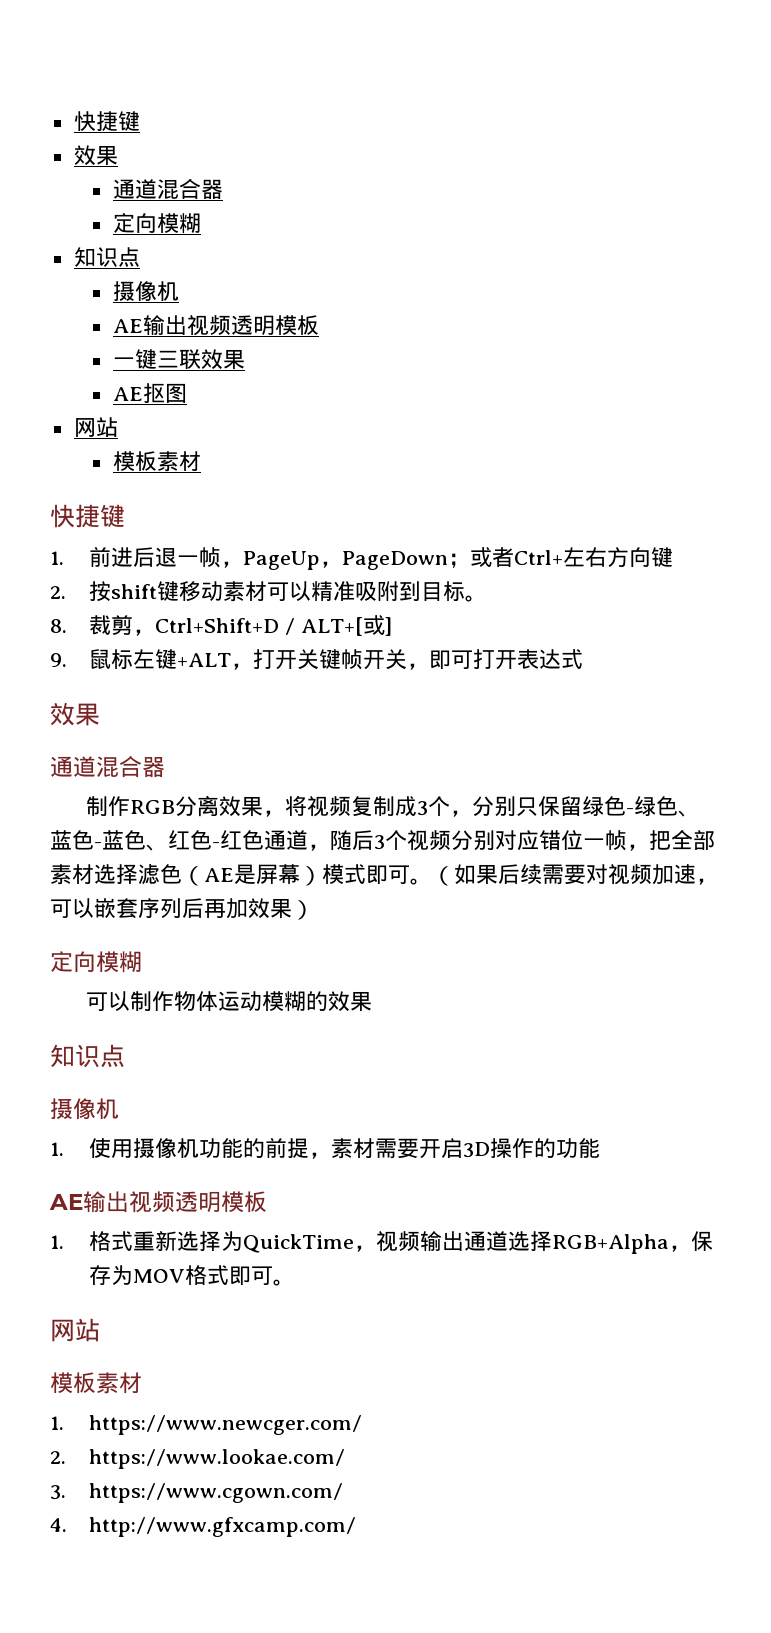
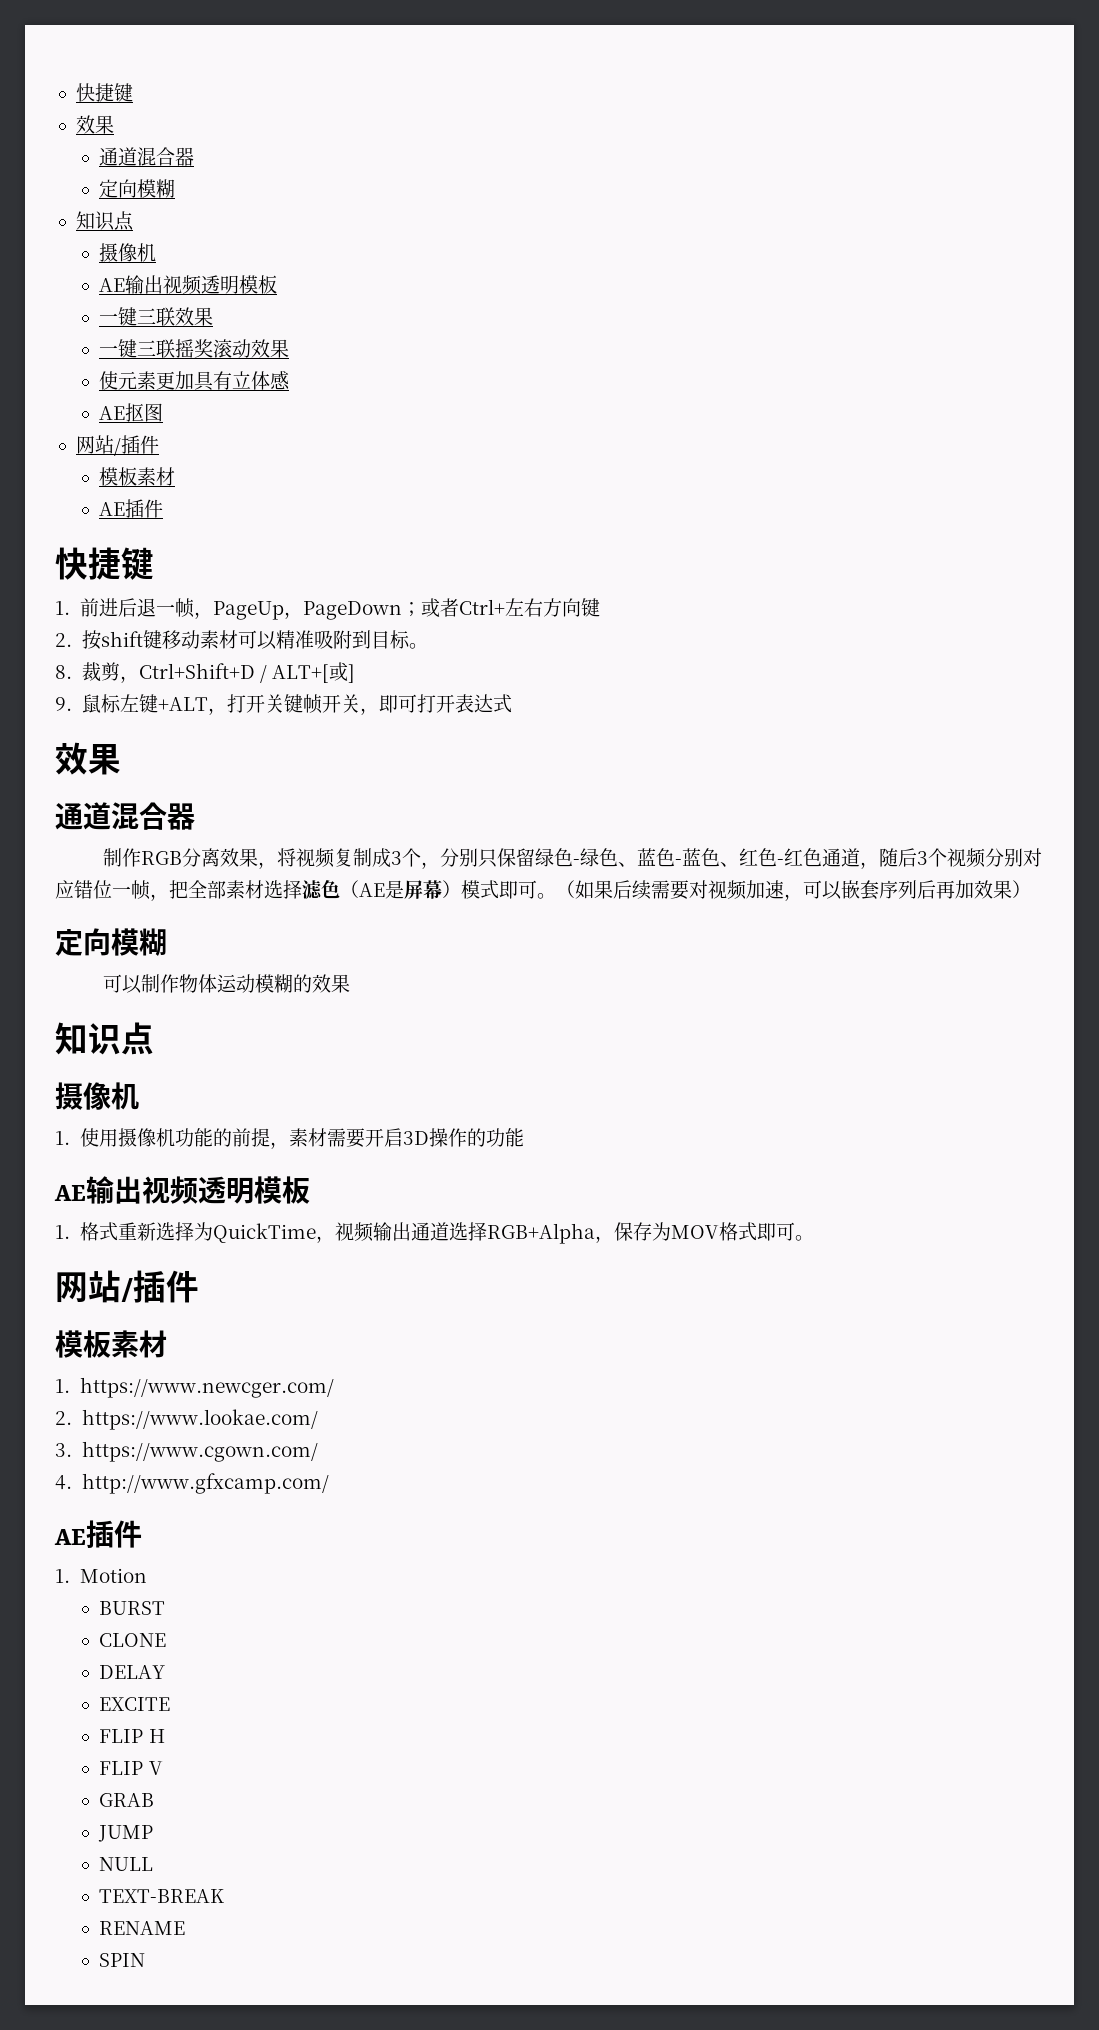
+ 一键三联摇奖滚动效果
+ 使元素更加具有立体感
  AE抠图
- 网站
+ 网站/插件
  模板素材
+ AE插件
  1.格式重新选择为QuickTime，视频输出通道选择RGB+Alpha，保存为MOV格式即可。
- 网站
+ 网站/插件
  4. http://www.gfxcamp.com/
+ AE插件
+ 1. Motion
+ BURST
+ CLONE
+ DELAY
+ EXCITE
+ FLIP H
+ FLIP V
+ GRAB
+ JUMP
+ NULL
+ TEXT-BREAK
+ RENAME
+ SPIN

